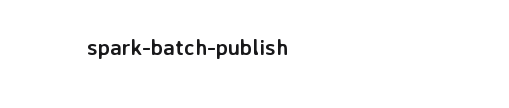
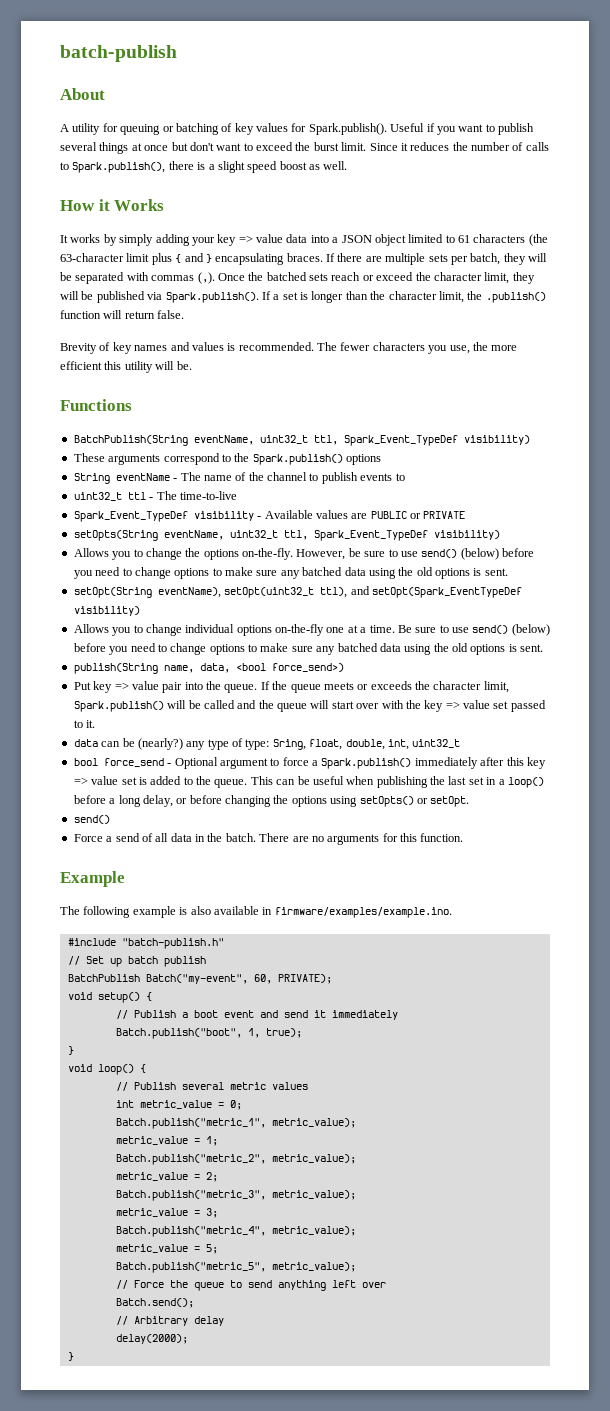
- spark-batch-publish
+ batch-publish
+ About
+ A utility for queuing or batching of key values for Spark.publish(). Useful if you want to publish several things at once but don't want to exceed the burst limit. Since it reduces the number of calls to Spark.publish(), there is a slight speed boost as well.
+ How it Works
+ It works by simply adding your key => value data into a JSON object limited to 61 characters (the 63-character limit plus { and } encapsulating braces. If there are multiple sets per batch, they will be separated with commas (,). Once the batched sets reach or exceed the character limit, they will be published via Spark.publish(). If a set is longer than the character limit, the .publish() function will return false.
+ Brevity of key names and values is recommended. The fewer characters you use, the more efficient this utility will be.
+ Functions
+ BatchPublish(String eventName, uint32_t ttl, Spark_Event_TypeDef visibility)
+ These arguments correspond to the Spark.publish() options
+ String eventName - The name of the channel to publish events to
+ uint32_t ttl - The time-to-live
+ Spark_Event_TypeDef visibility - Available values are PUBLIC or PRIVATE
+ setOpts(String eventName, uint32_t ttl, Spark_Event_TypeDef visibility)
+ Allows you to change the options on-the-fly. However, be sure to use send() (below) before you need to change options to make sure any batched data using the old options is sent.
+ setOpt(String eventName), setOpt(uint32_t ttl), and setOpt(Spark_EventTypeDef visibility)
+ Allows you to change individual options on-the-fly one at a time. Be sure to use send() (below) before you need to change options to make sure any batched data using the old options is sent.
+ publish(String name, data, <bool force_send>)
+ Put key => value pair into the queue. If the queue meets or exceeds the character limit, Spark.publish() will be called and the queue will start over with the key => value set passed to it.
+ data can be (nearly?) any type of type: Sring, float, double, int, uint32_t
+ bool force_send - Optional argument to force a Spark.publish() immediately after this key => value set is added to the queue. This can be useful when publishing the last set in a loop() before a long delay, or before changing the options using setOpts() or setOpt.
+ send()
+ Force a send of all data in the batch. There are no arguments for this function.
+ Example
+ The following example is also available in firmware/examples/example.ino.
+ #include "batch-publish.h"
+ // Set up batch publish
+ BatchPublish Batch("my-event", 60, PRIVATE);
+ void setup() {
+ // Publish a boot event and send it immediately
+ Batch.publish("boot", 1, true);
+ }
+ void loop() {
+ // Publish several metric values
+ int metric_value = 0;
+ Batch.publish("metric_1", metric_value);
+ metric_value = 1;
+ Batch.publish("metric_2", metric_value);
+ metric_value = 2;
+ Batch.publish("metric_3", metric_value);
+ metric_value = 3;
+ Batch.publish("metric_4", metric_value);
+ metric_value = 5;
+ Batch.publish("metric_5", metric_value);
+ // Force the queue to send anything left over
+ Batch.send();
+ // Arbitrary delay
+ delay(2000);
+ }

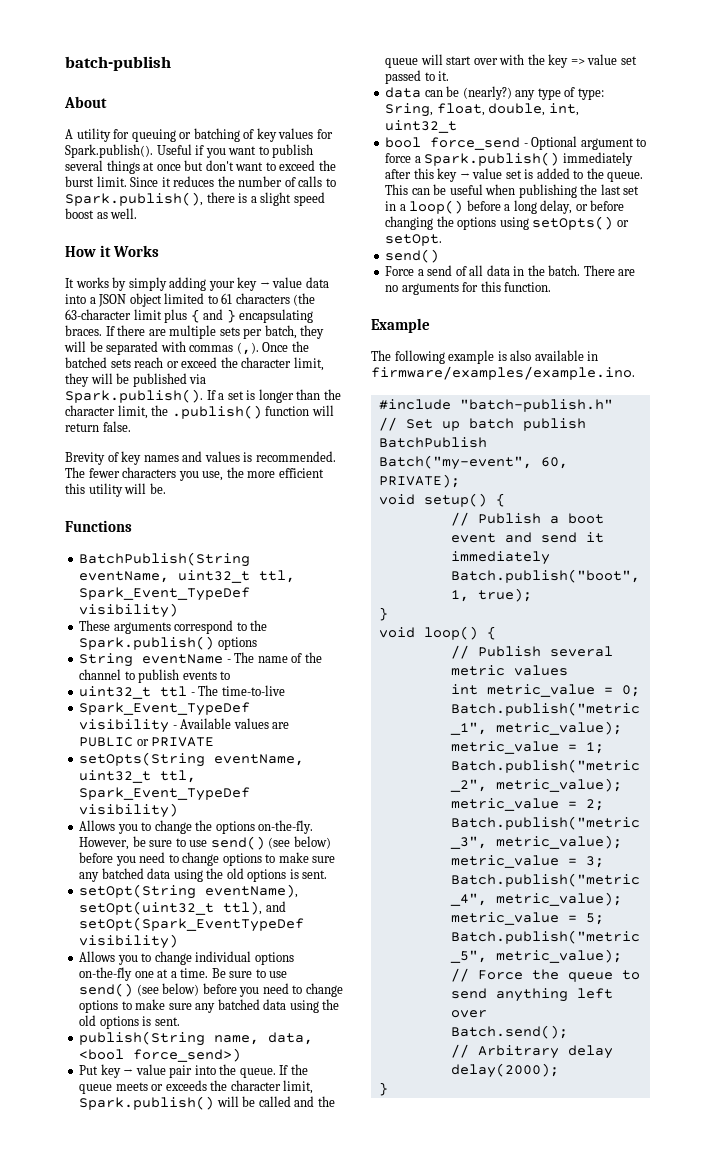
- It works by simply adding your key => value data into a JSON object limited to 61 characters (the 63-character limit plus { and } encapsulating braces.
+ It works by simply adding your key → value data into a JSON object limited to 61 characters (the 63-character limit plus { and } encapsulating braces.
- However, be sure to use send() (below) before you need to change options to make sure any batched data using the old options is sent.
+ However, be sure to use send() (see below) before you need to change options to make sure any batched data using the old options is sent.
- Be sure to use send() (below) before you need to change options to make sure any batched data using the old options is sent.
+ Be sure to use send() (see below) before you need to change options to make sure any batched data using the old options is sent.
- Put key => value pair into the queue.
+ Put key → value pair into the queue.
- bool force_send - Optional argument to force a Spark.publish() immediately after this key => value set is added to the queue.
+ bool force_send - Optional argument to force a Spark.publish() immediately after this key → value set is added to the queue.

